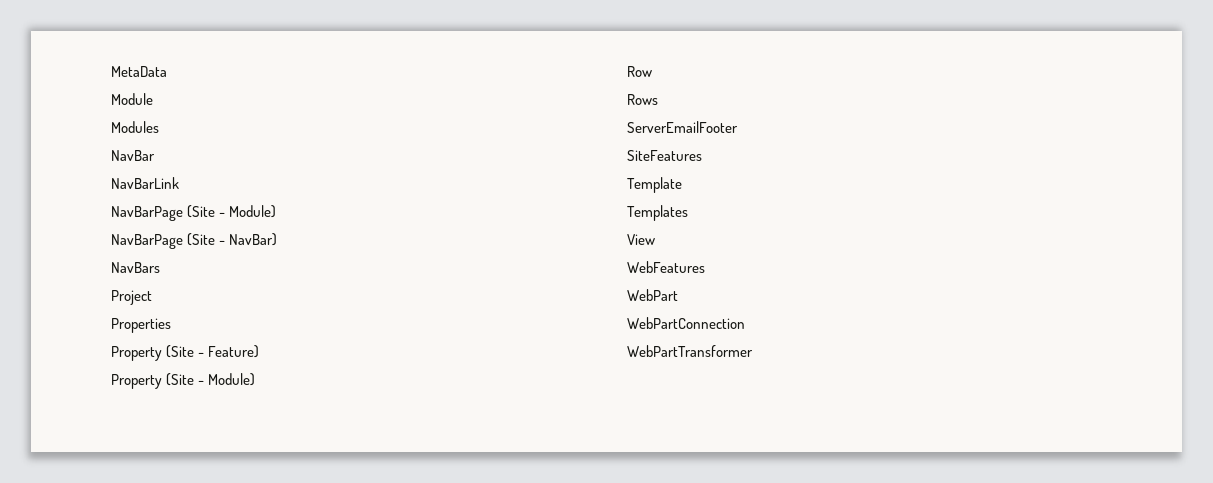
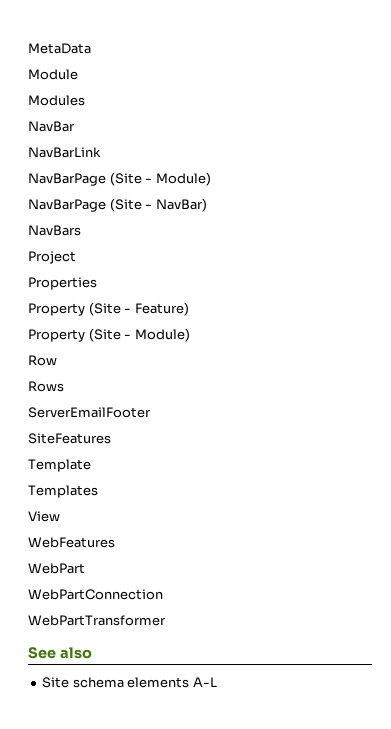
+ See also
+ Site schema elements A-L

